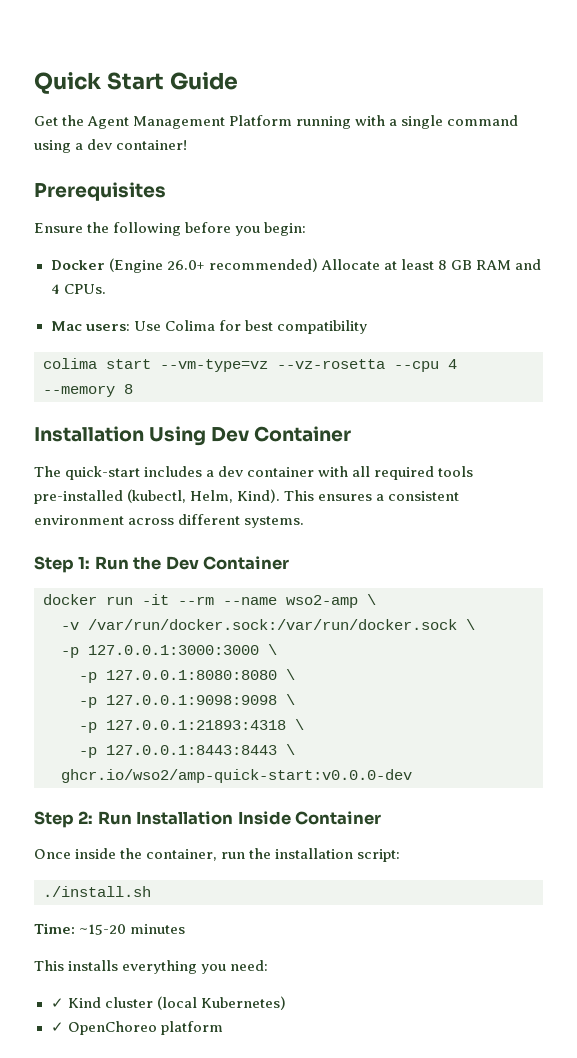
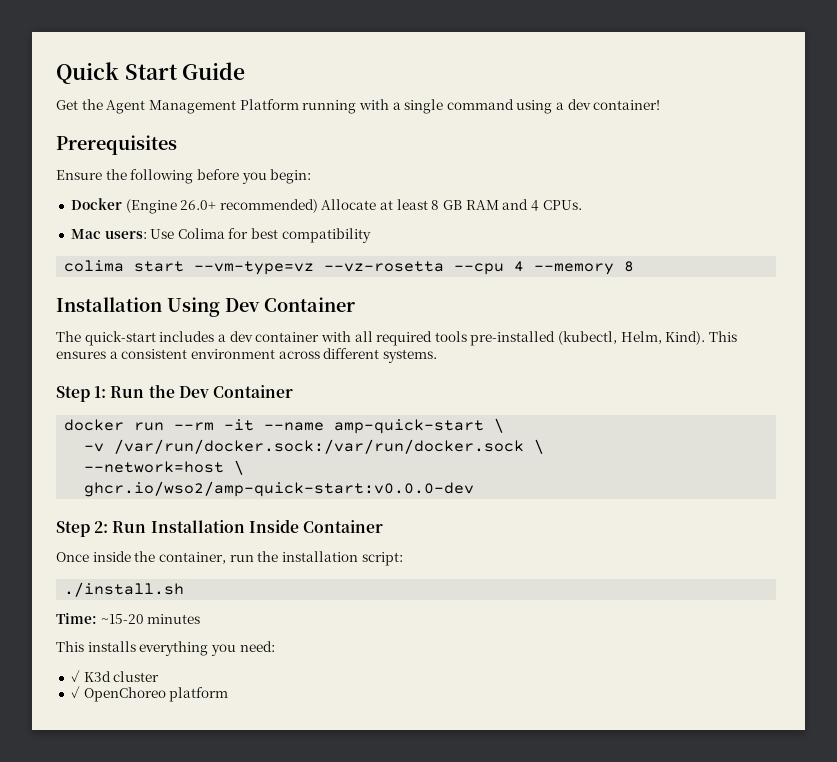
- docker run -it --rm --name wso2-amp \
+ docker run --rm -it --name amp-quick-start \
- -p 127.0.0.1:3000:3000 \
- -p 127.0.0.1:8080:8080 \
- -p 127.0.0.1:9098:9098 \
- -p 127.0.0.1:21893:4318 \
- -p 127.0.0.1:8443:8443 \
+ --network=host \
- ✓ Kind cluster (local Kubernetes)
+ ✓ K3d cluster

